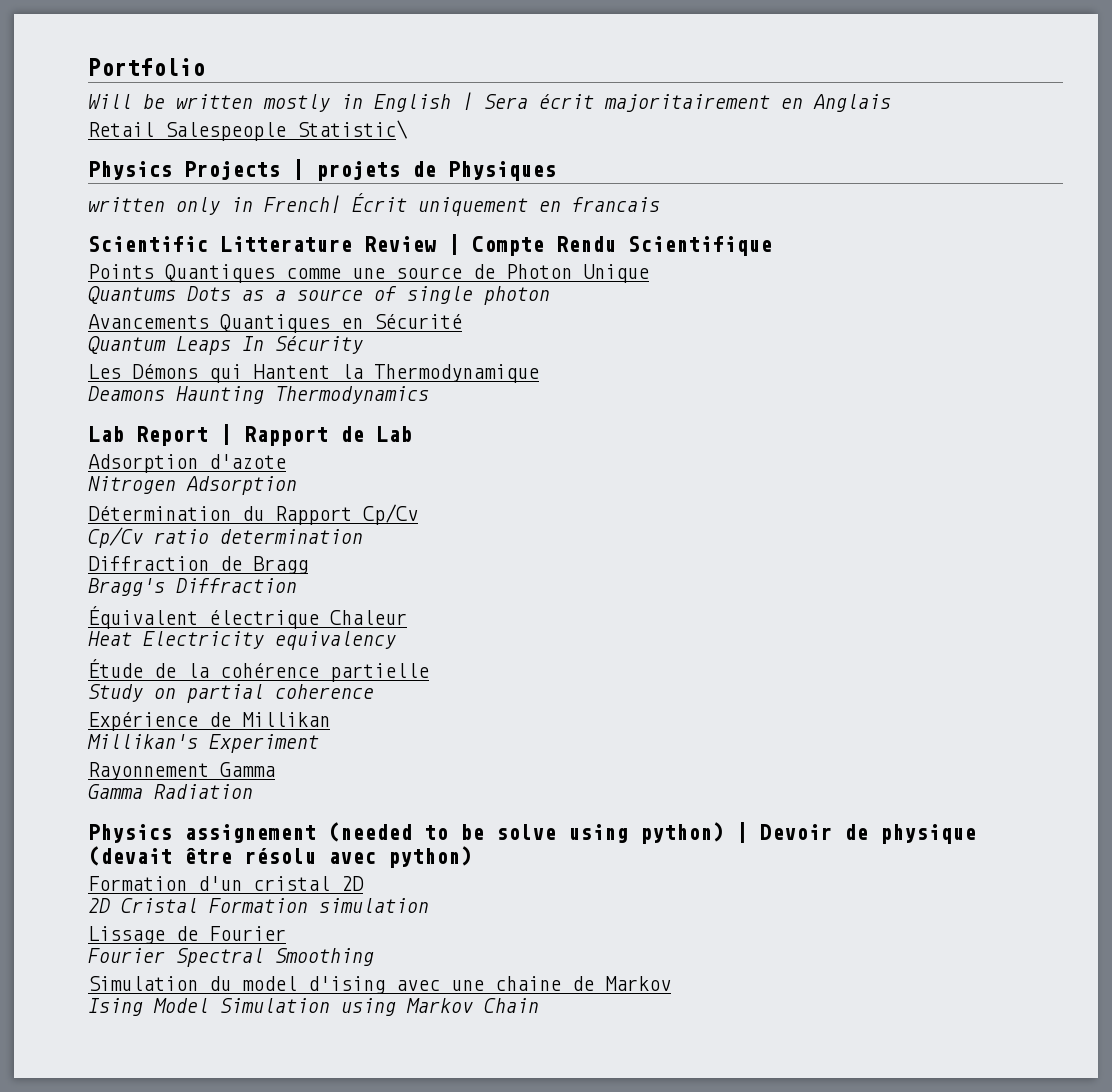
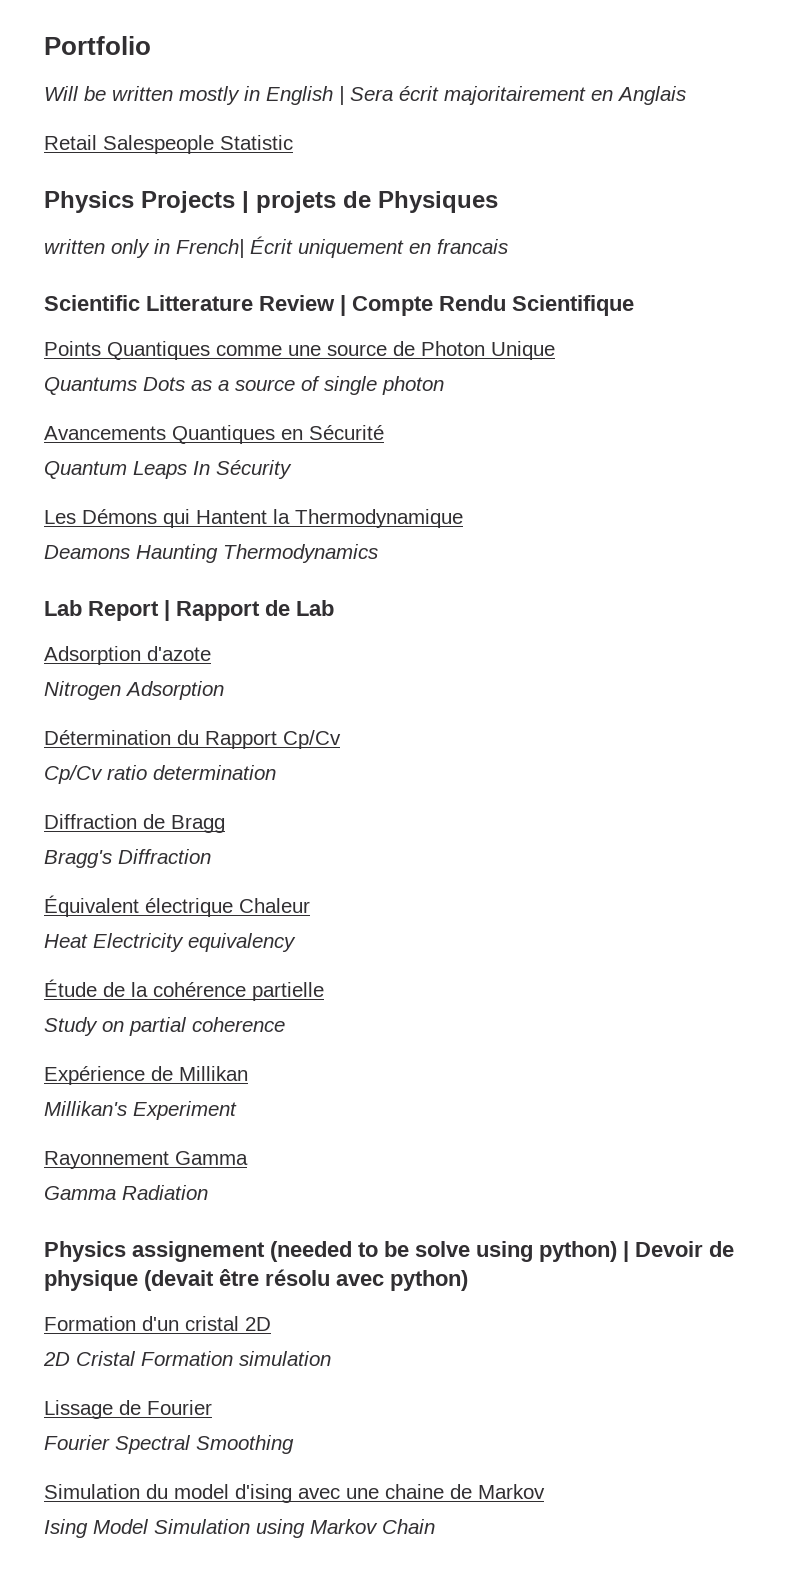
- Retail Salespeople Statistic\
+ Retail Salespeople Statistic

